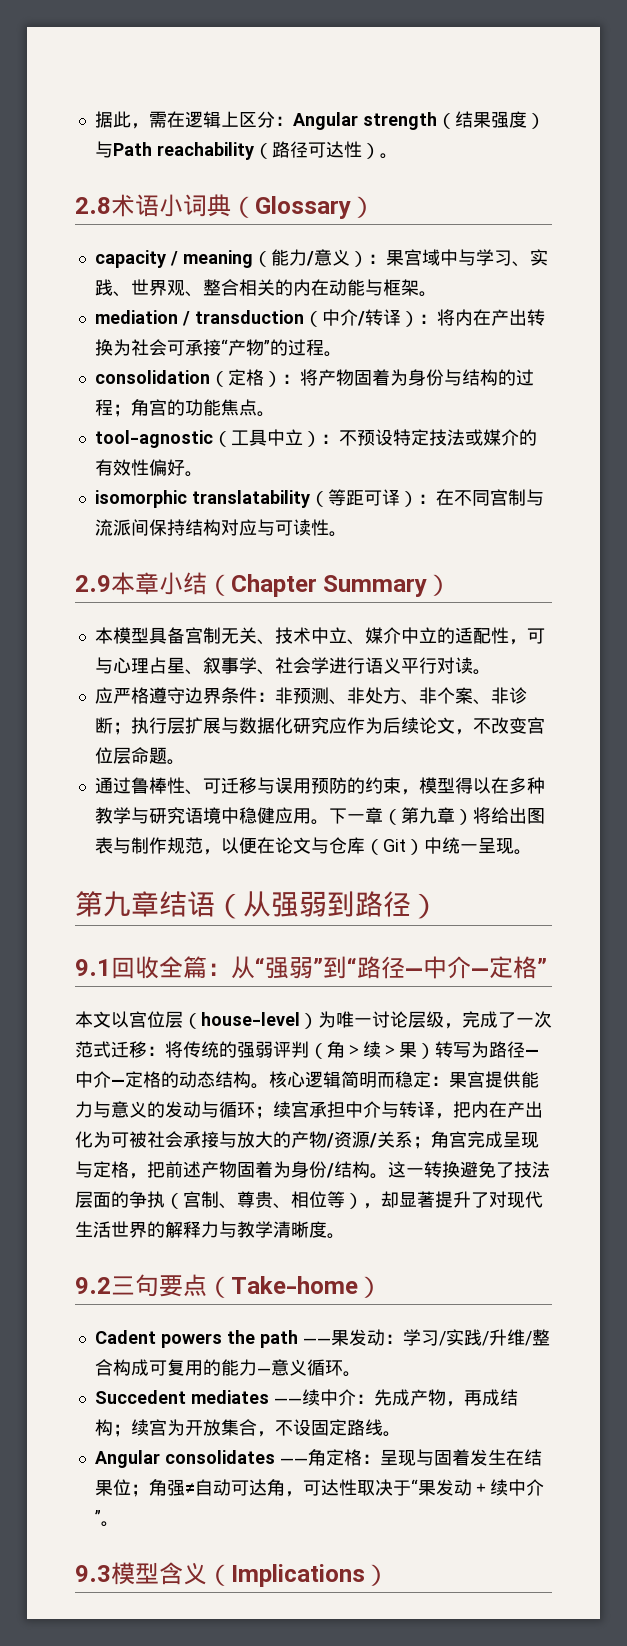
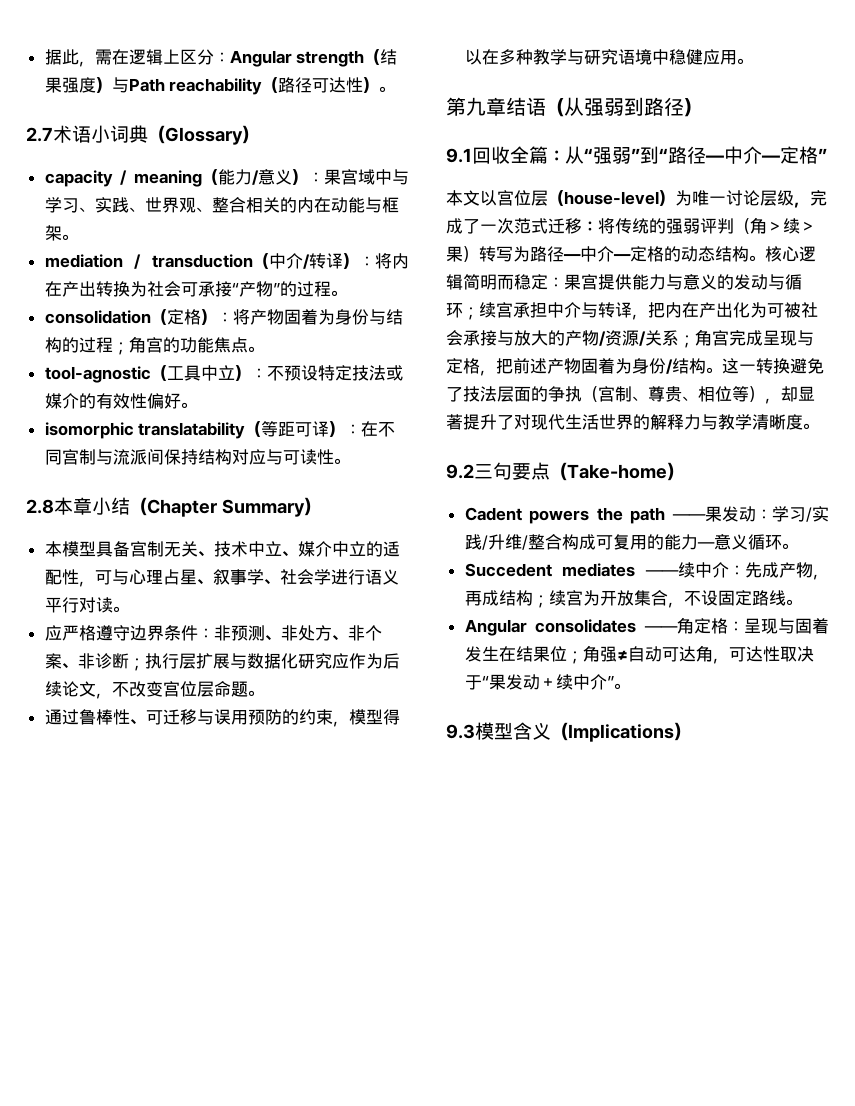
- 2.8术语小词典（Glossary）
+ 2.7术语小词典（Glossary）
- 2.9本章小结（Chapter Summary）
+ 2.8本章小结（Chapter Summary）
- 下一章（第九章）将给出图表与制作规范，以便在论文与仓库（Git）中统一呈现。

